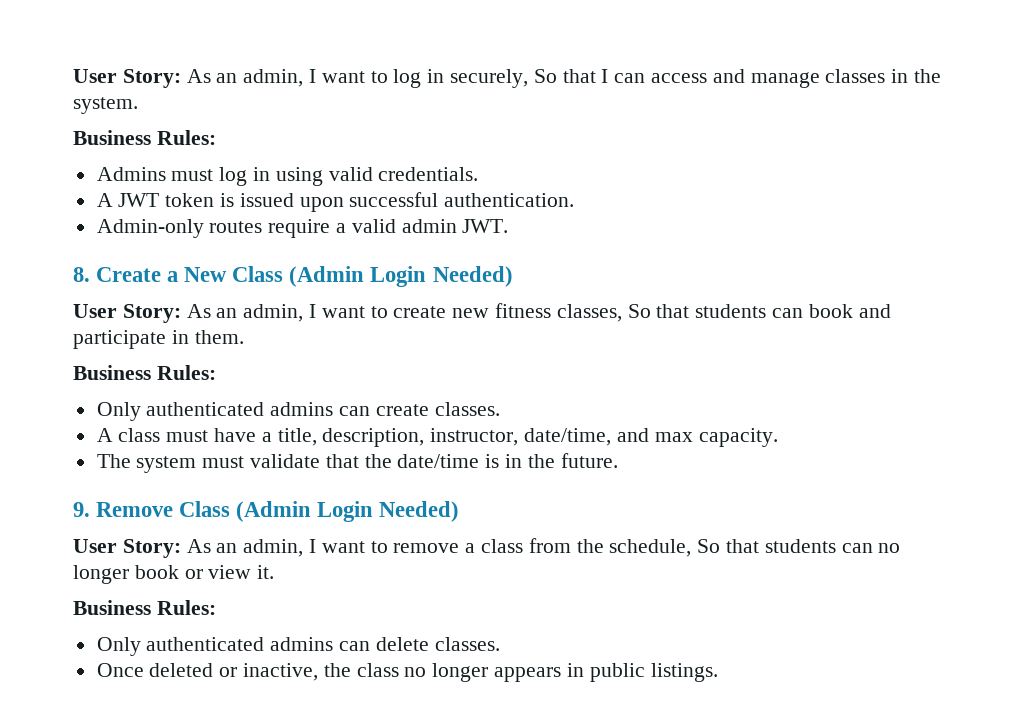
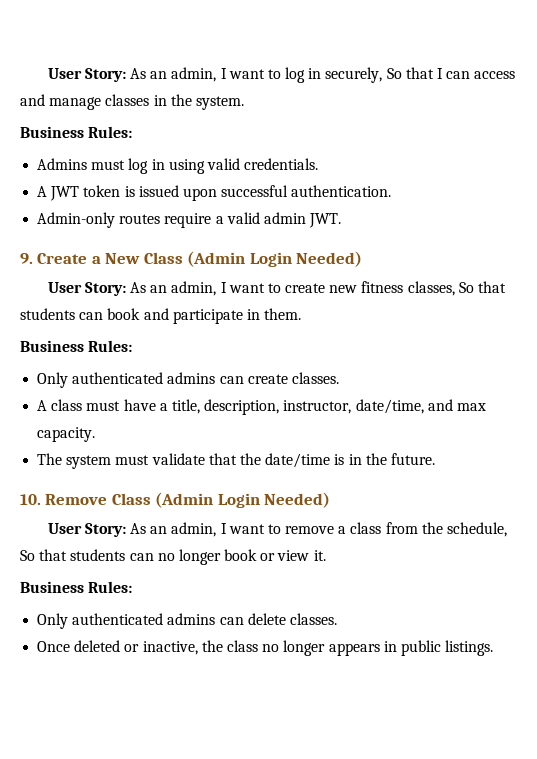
- 8. Create a New Class (Admin Login Needed)
+ 9. Create a New Class (Admin Login Needed)
- 9. Remove Class (Admin Login Needed)
+ 10. Remove Class (Admin Login Needed)

